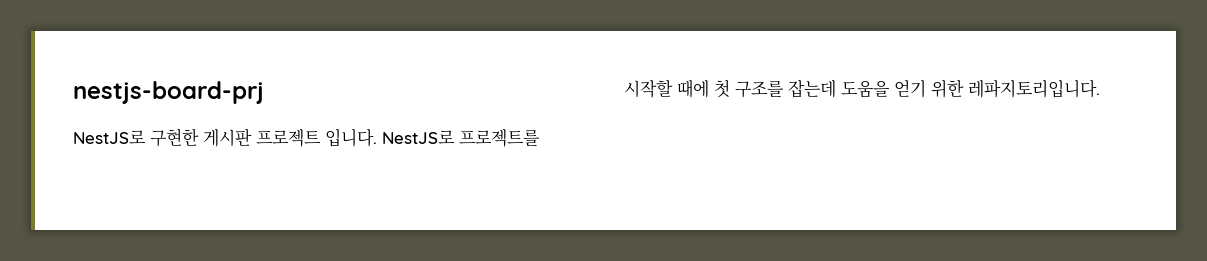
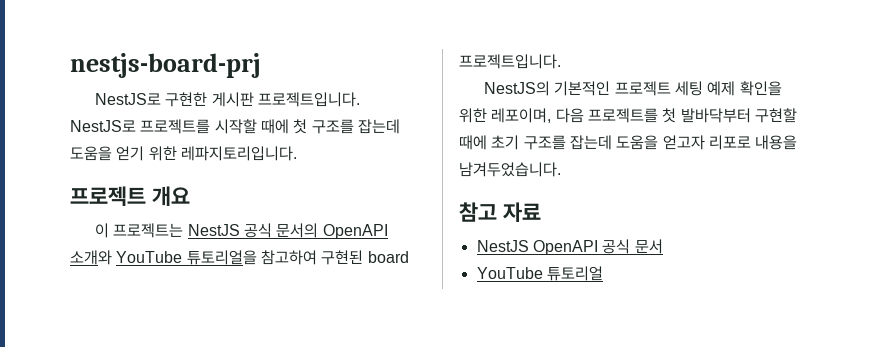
- NestJS로 구현한 게시판 프로젝트 입니다.
+ NestJS로 구현한 게시판 프로젝트입니다.
+ 프로젝트 개요
+ 이 프로젝트는 NestJS 공식 문서의 OpenAPI 소개와 YouTube 튜토리얼을 참고하여 구현된 board 프로젝트입니다.
+ NestJS의 기본적인 프로젝트 세팅 예제 확인을 위한 레포이며, 다음 프로젝트를 첫 발바닥부터 구현할 때에 초기 구조를 잡는데 도움을 얻고자 리포로 내용을 남겨두었습니다.
+ 참고 자료
+ NestJS OpenAPI 공식 문서
+ YouTube 튜토리얼

